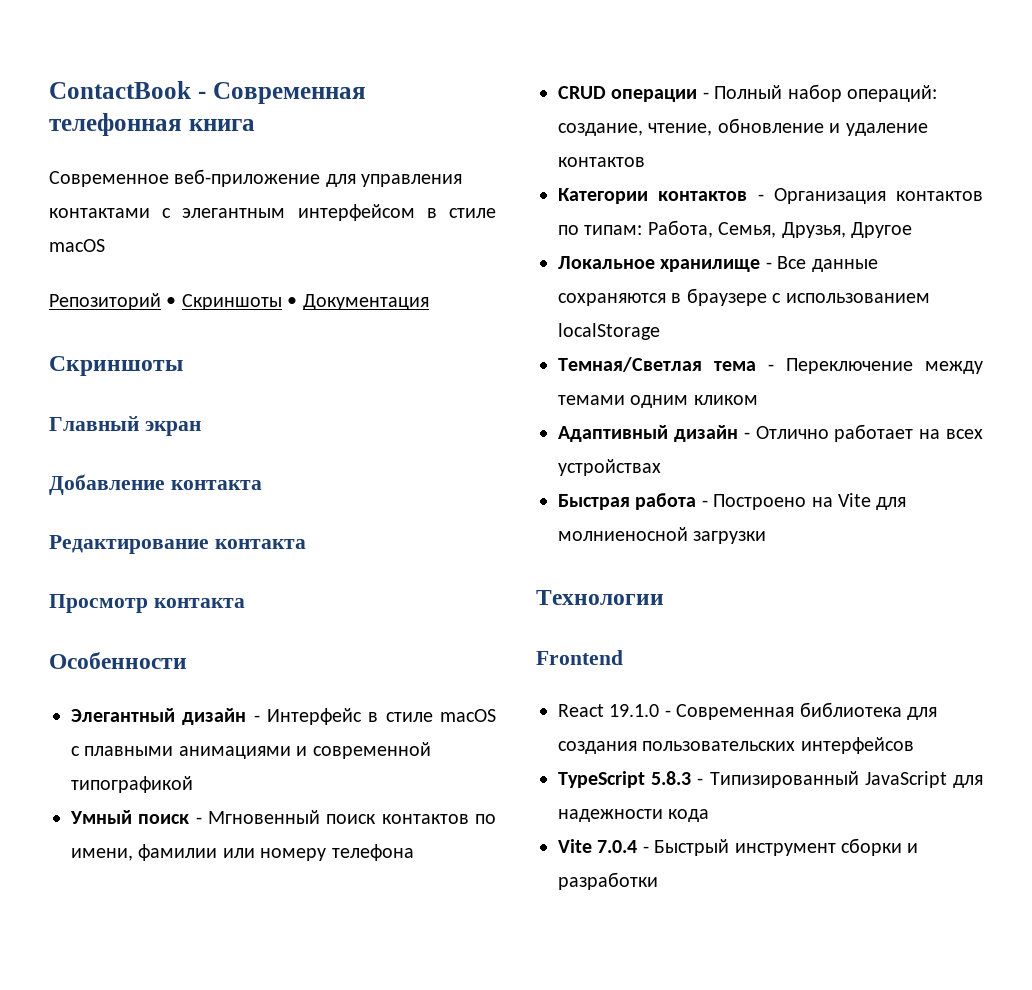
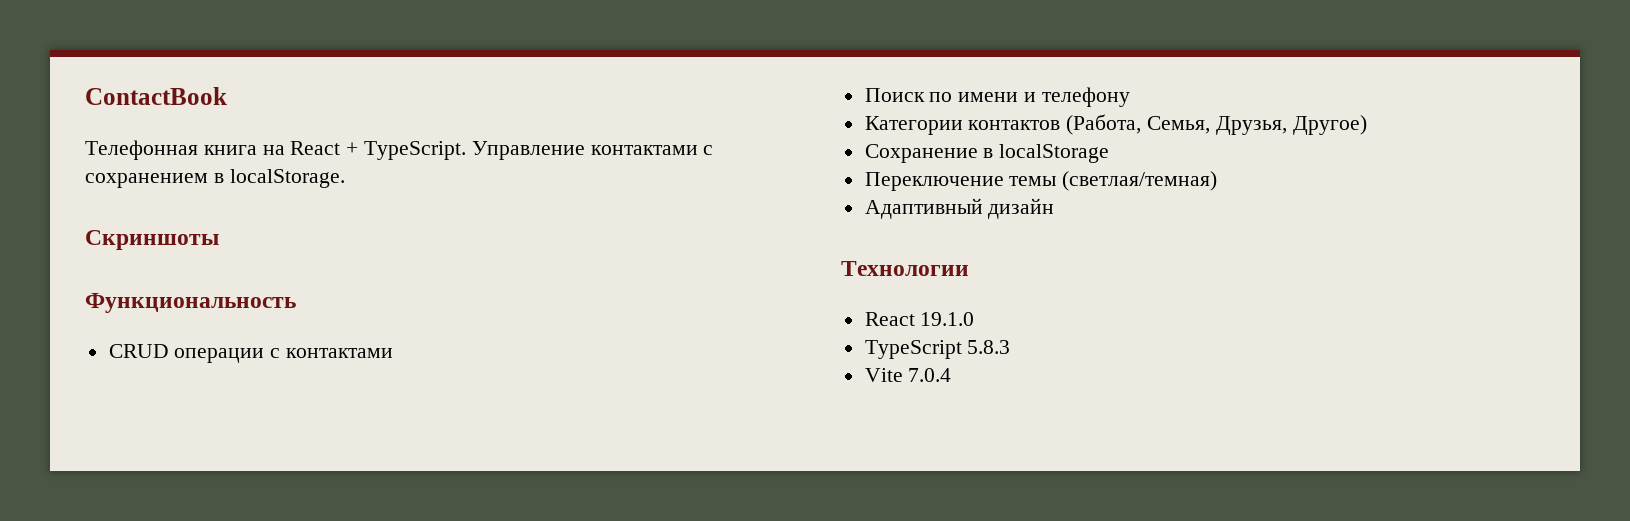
- ContactBook - Современная телефонная книга
- Современное веб-приложение для управления контактами с элегантным интерфейсом в стиле macOS
- Репозиторий • Скриншоты • Документация
+ ContactBook
+ Телефонная книга на React + TypeScript. Управление контактами с сохранением в localStorage.
  Скриншоты
- Главный экран
- Добавление контакта
- Редактирование контакта
- Просмотр контакта
- Особенности
- Элегантный дизайн - Интерфейс в стиле macOS с плавными анимациями и современной типографикой
- Умный поиск - Мгновенный поиск контактов по имени, фамилии или номеру телефона
- CRUD операции - Полный набор операций: создание, чтение, обновление и удаление контактов
- Категории контактов - Организация контактов по типам: Работа, Семья, Друзья, Другое
- Локальное хранилище - Все данные сохраняются в браузере с использованием localStorage
- Темная/Светлая тема - Переключение между темами одним кликом
- Адаптивный дизайн - Отлично работает на всех устройствах
- Быстрая работа - Построено на Vite для молниеносной загрузки
+ Функциональность
+ CRUD операции с контактами
+ Поиск по имени и телефону
+ Категории контактов (Работа, Семья, Друзья, Другое)
+ Сохранение в localStorage
+ Переключение темы (светлая/темная)
+ Адаптивный дизайн
- Frontend
- React 19.1.0 - Современная библиотека для создания пользовательских интерфейсов
- TypeScript 5.8.3 - Типизированный JavaScript для надежности кода
- Vite 7.0.4 - Быстрый инструмент сборки и разработки
+ React 19.1.0
+ TypeScript 5.8.3
+ Vite 7.0.4

